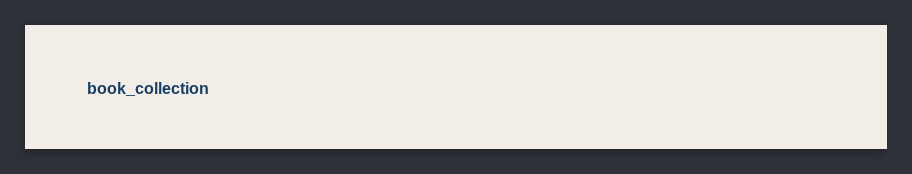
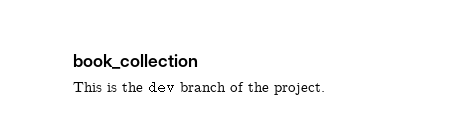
+ This is the dev branch of the project.

